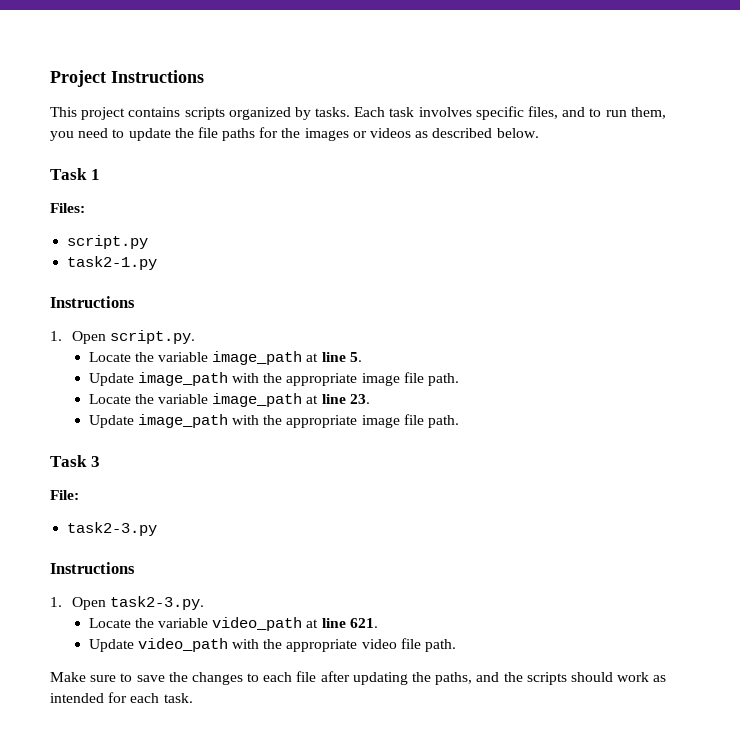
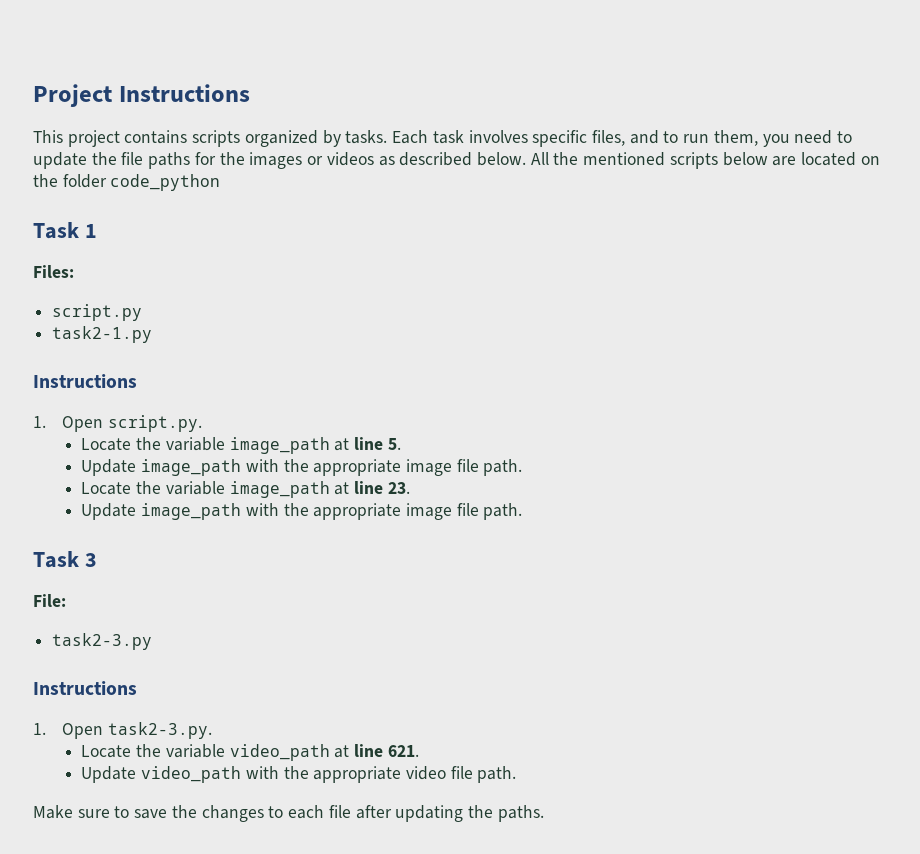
+ All the mentioned scripts below are located on the folder code_python
- Make sure to save the changes to each file after updating the paths, and the scripts should work as intended for each task.
+ Make sure to save the changes to each file after updating the paths.

